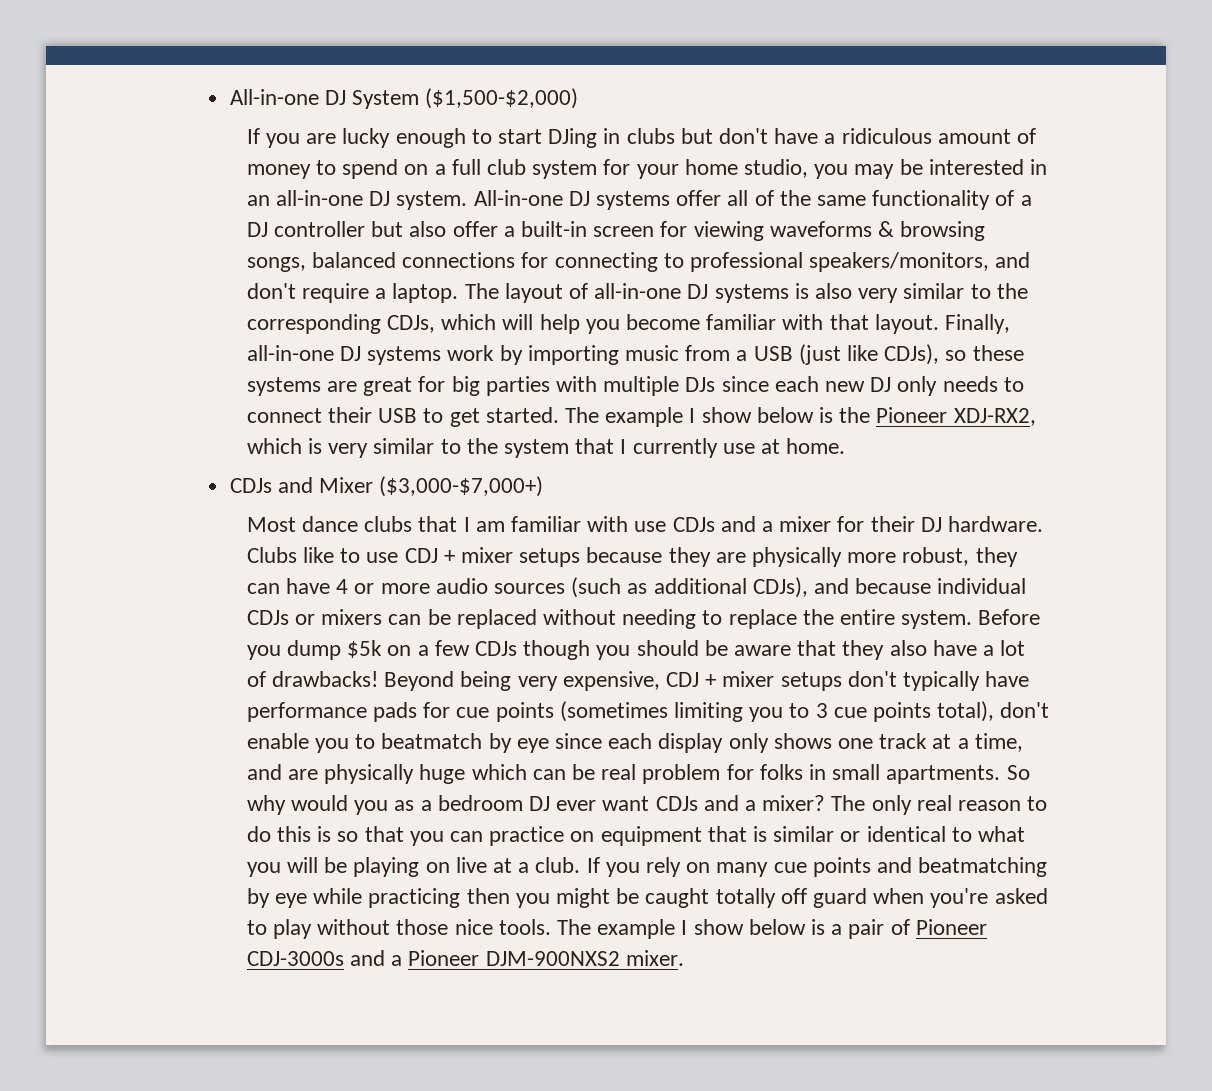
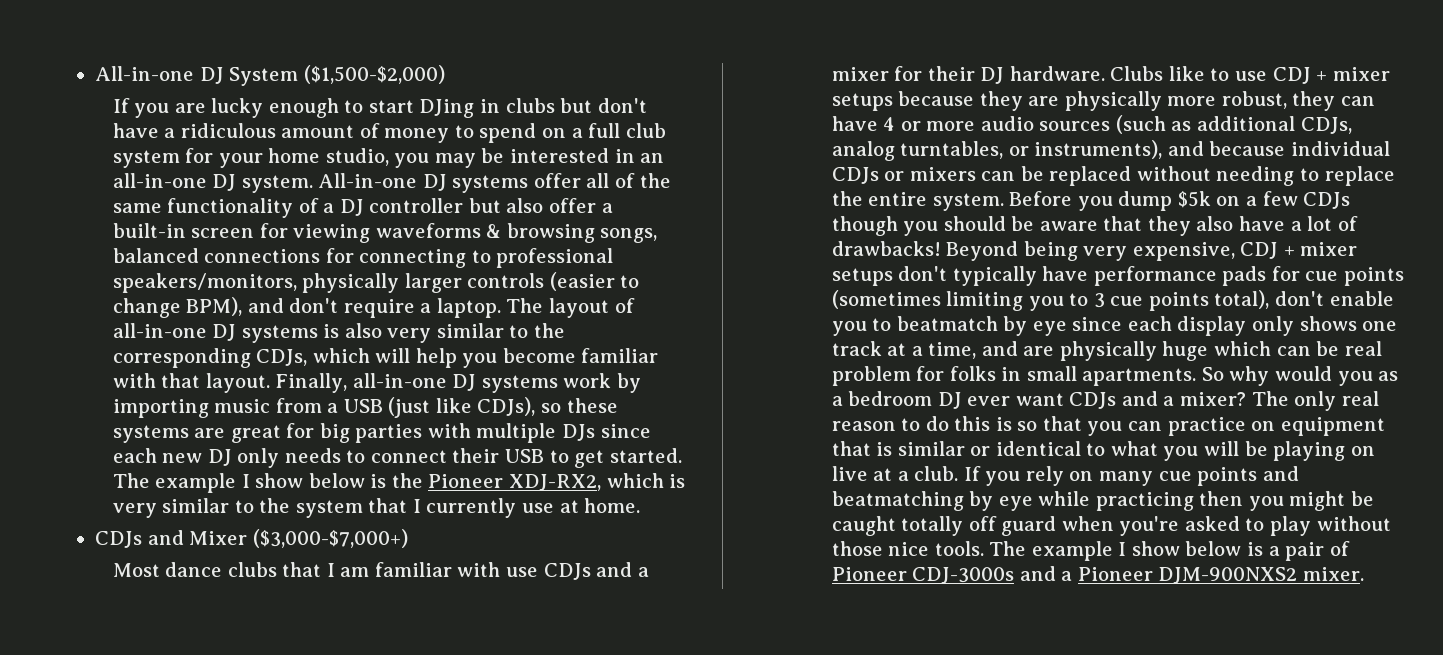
- All-in-one DJ systems offer all of the same functionality of a DJ controller but also offer a built-in screen for viewing waveforms & browsing songs, balanced connections for connecting to professional speakers/monitors, and don't require a laptop.
+ All-in-one DJ systems offer all of the same functionality of a DJ controller but also offer a built-in screen for viewing waveforms & browsing songs, balanced connections for connecting to professional speakers/monitors, physically larger controls (easier to change BPM), and don't require a laptop.
- Clubs like to use CDJ + mixer setups because they are physically more robust, they can have 4 or more audio sources (such as additional CDJs), and because individual CDJs or mixers can be replaced without needing to replace the entire system.
+ Clubs like to use CDJ + mixer setups because they are physically more robust, they can have 4 or more audio sources (such as additional CDJs, analog turntables, or instruments), and because individual CDJs or mixers can be replaced without needing to replace the entire system.

